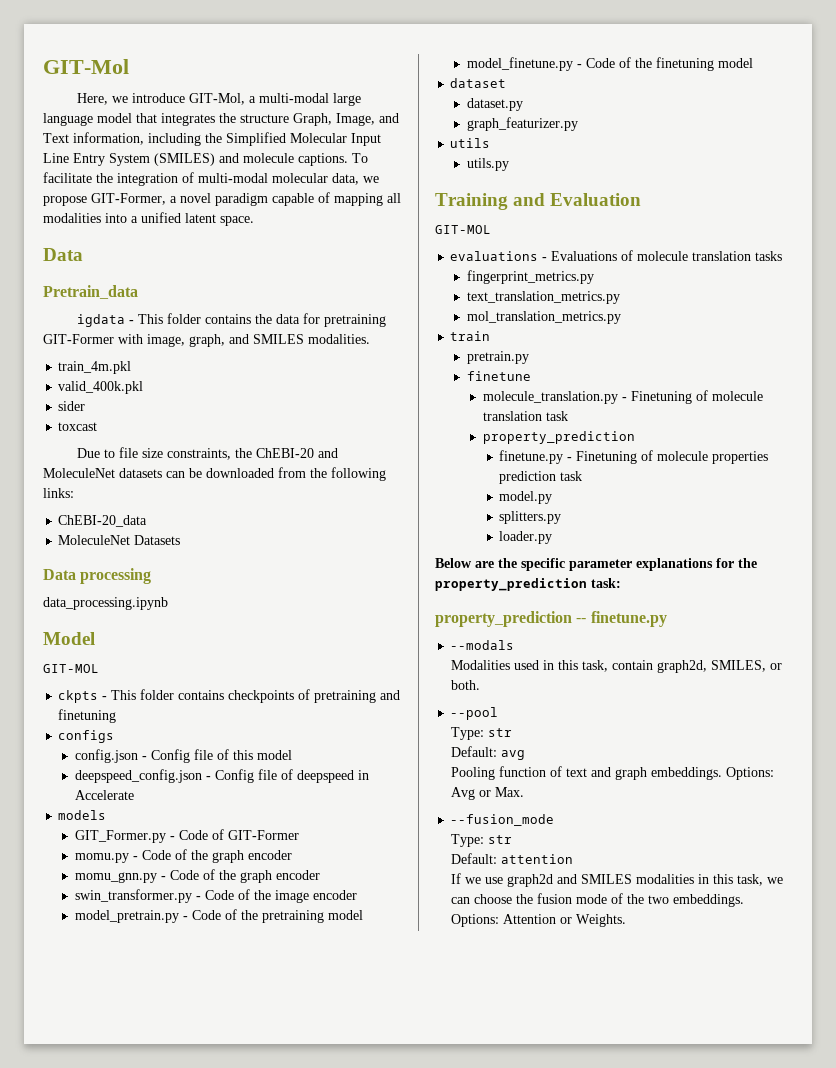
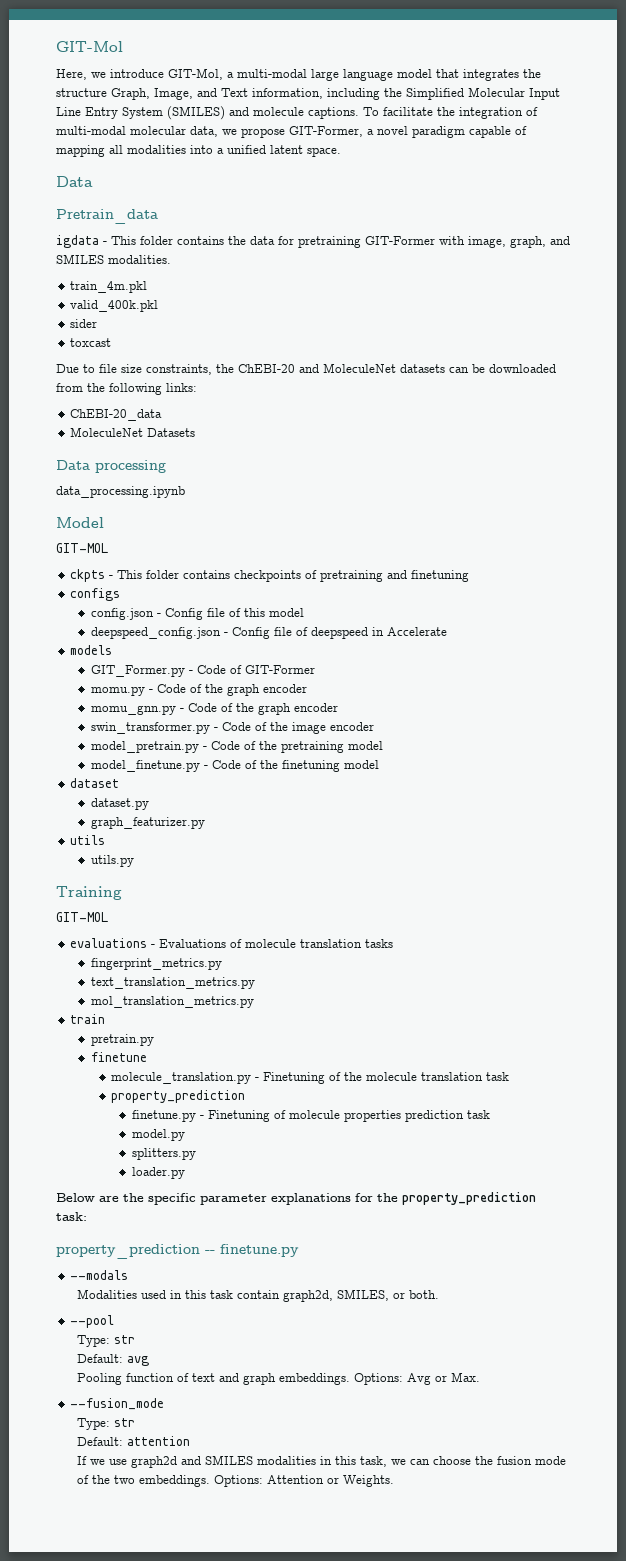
- Training and Evaluation
+ Training
- molecule_translation.py - Finetuning of molecule translation task
+ molecule_translation.py - Finetuning of the molecule translation task
- Modalities used in this task, contain graph2d, SMILES, or both.
+ Modalities used in this task contain graph2d, SMILES, or both.

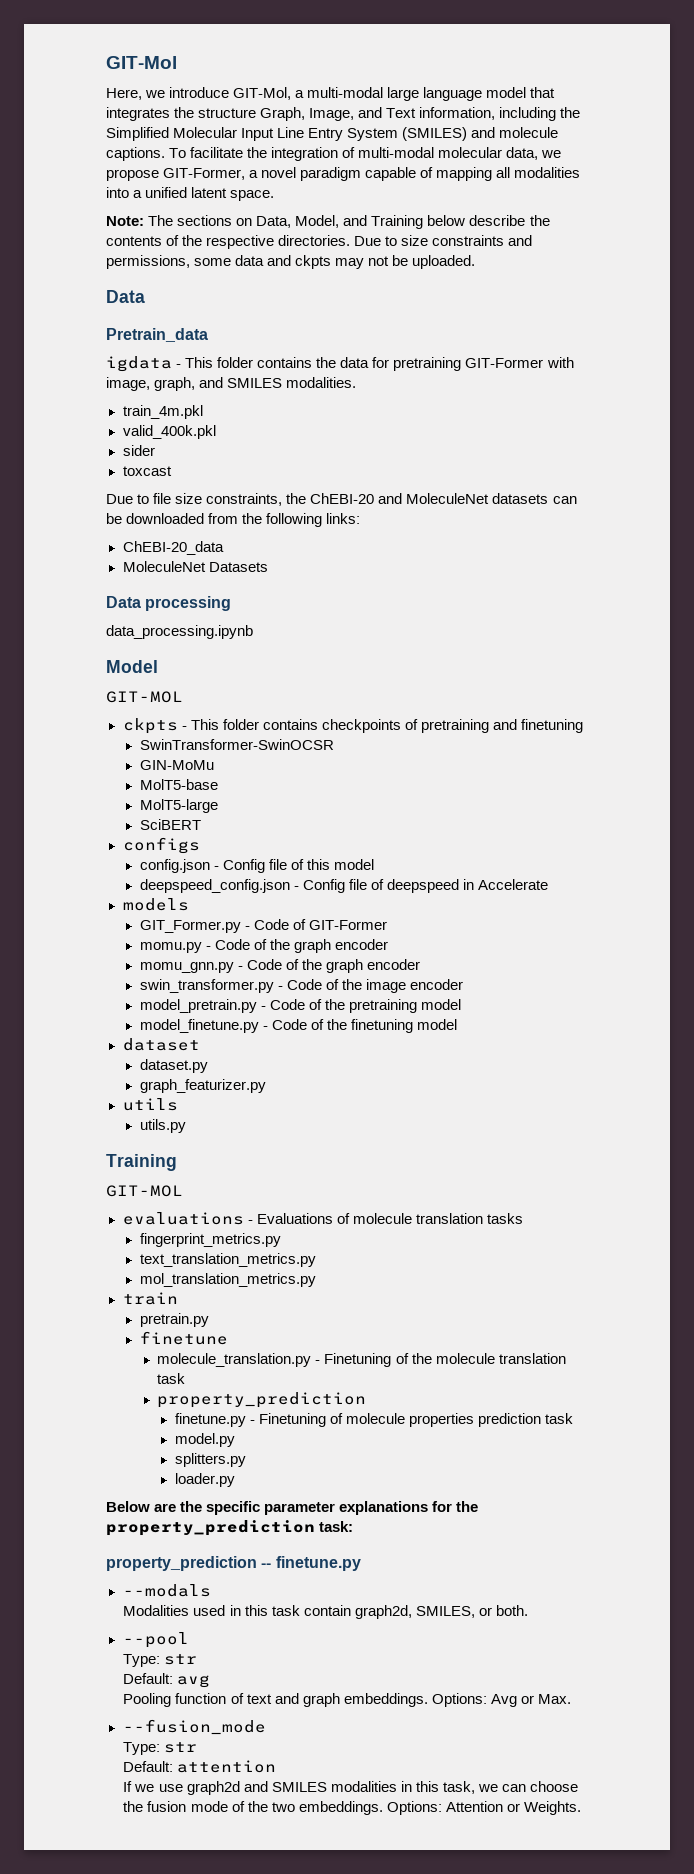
+ Note: The sections on Data, Model, and Training below describe the contents of the respective directories. Due to size constraints and permissions, some data and ckpts may not be uploaded.
+ SwinTransformer-SwinOCSR
+ GIN-MoMu
+ MolT5-base
+ MolT5-large
+ SciBERT

